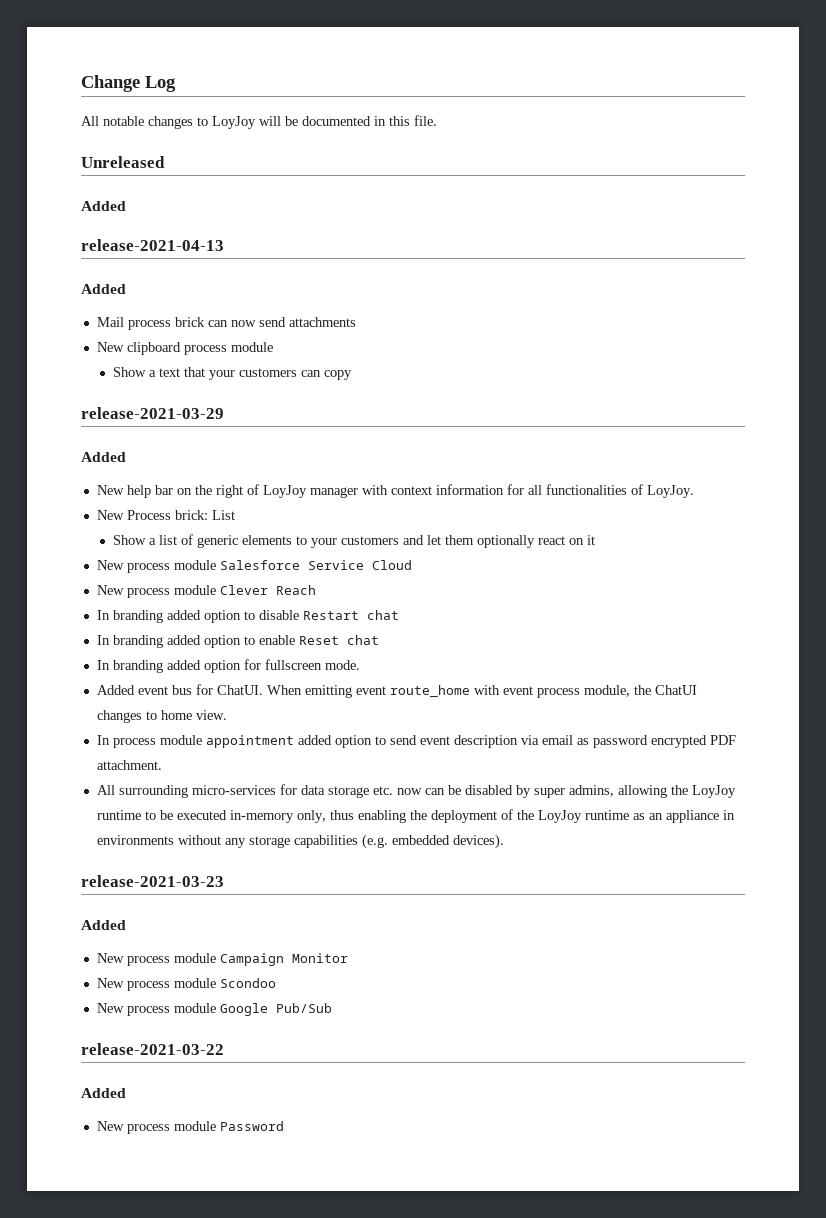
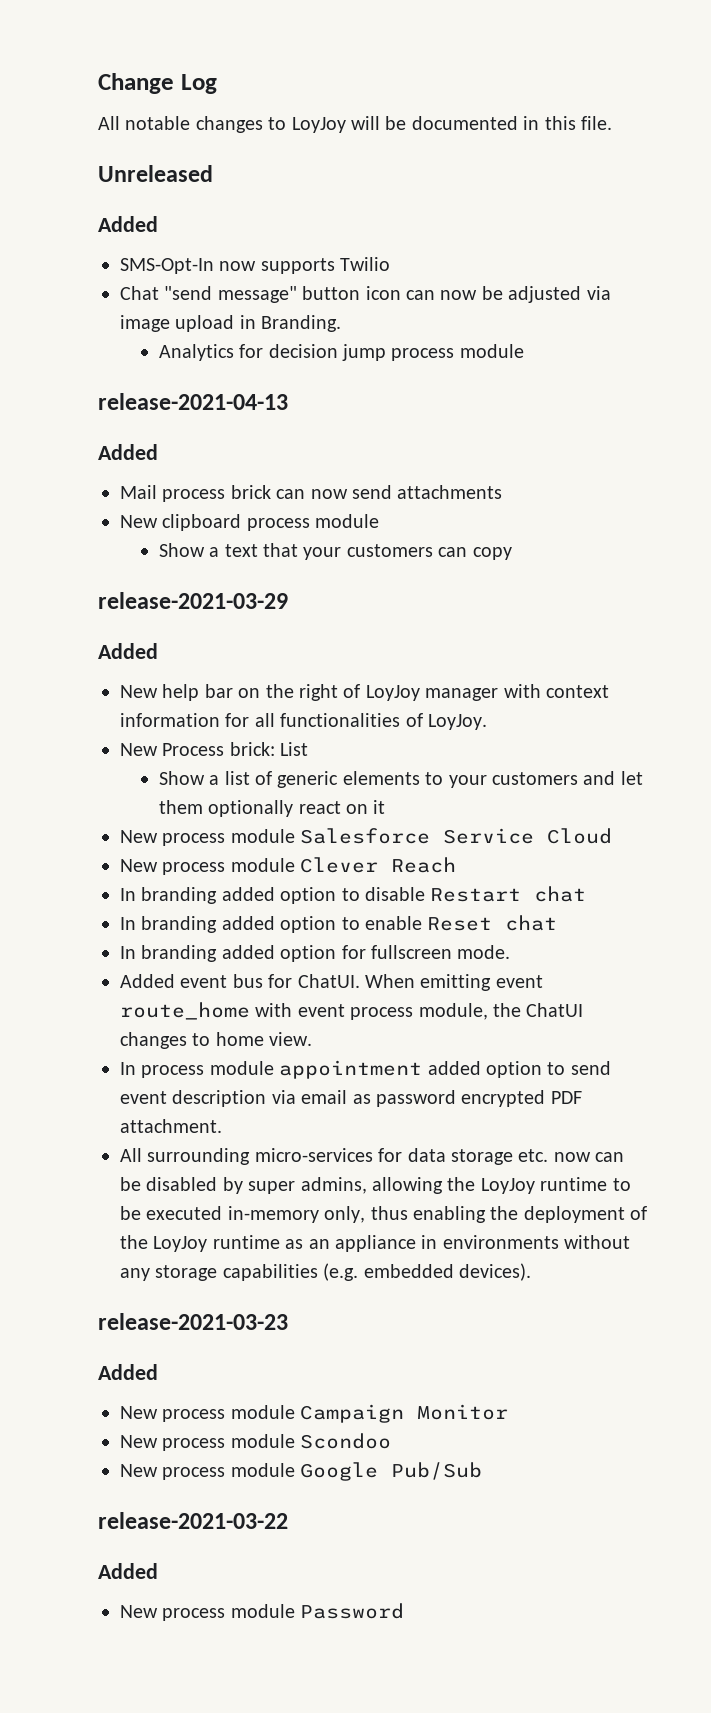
+ SMS-Opt-In now supports Twilio
+ Chat "send message" button icon can now be adjusted via image upload in Branding.
+ Analytics for decision jump process module

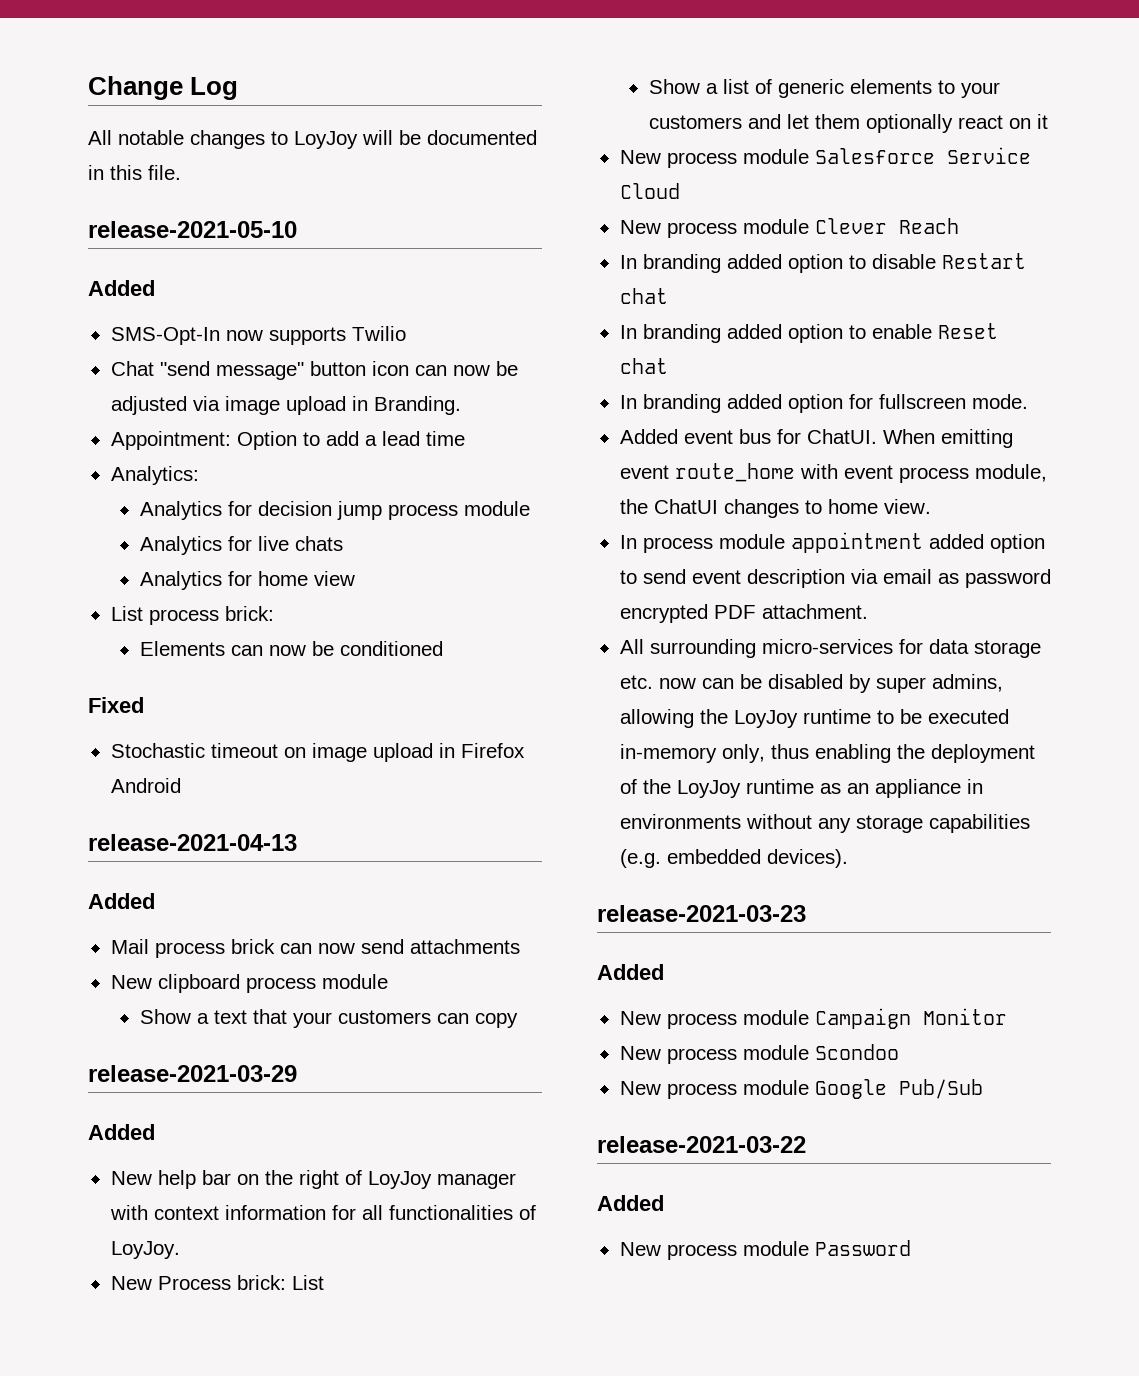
- Unreleased
+ release-2021-05-10
+ Appointment: Option to add a lead time
+ Analytics:
+ Analytics for live chats
+ Analytics for home view
+ List process brick:
+ Elements can now be conditioned
+ Fixed
+ Stochastic timeout on image upload in Firefox Android

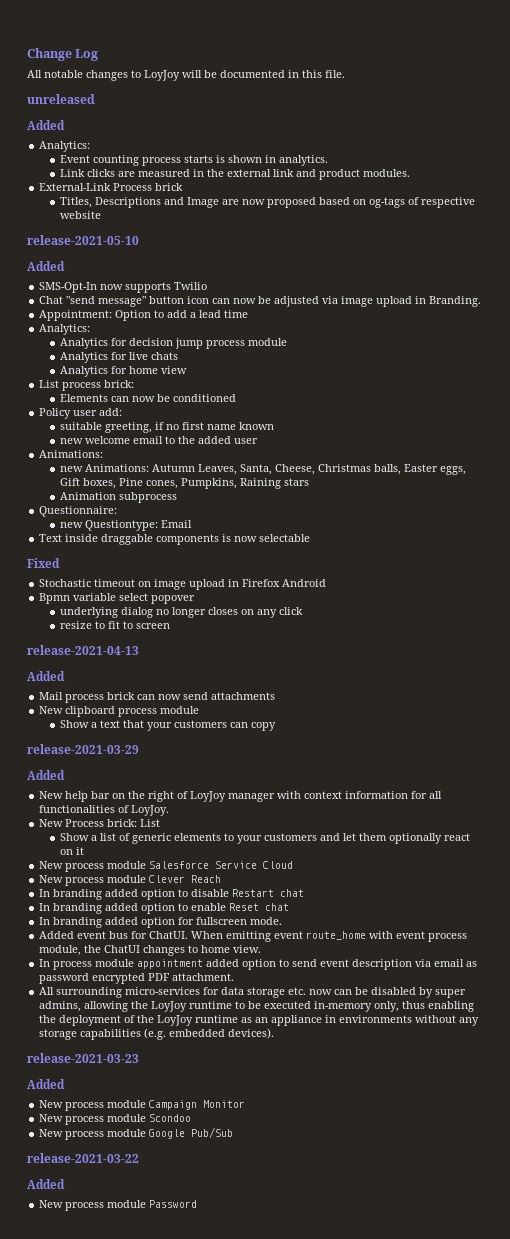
+ unreleased
+ Added
+ Analytics:
+ Event counting process starts is shown in analytics.
+ Link clicks are measured in the external link and product modules.
+ External-Link Process brick
+ Titles, Descriptions and Image are now proposed based on og-tags of respective website
+ Policy user add:
+ suitable greeting, if no first name known
+ new welcome email to the added user
+ Animations:
+ new Animations: Autumn Leaves, Santa, Cheese, Christmas balls, Easter eggs, Gift boxes, Pine cones, Pumpkins, Raining stars
+ Animation subprocess
+ Questionnaire:
+ new Questiontype: Email
+ Text inside draggable components is now selectable
+ Bpmn variable select popover
+ underlying dialog no longer closes on any click
+ resize to fit to screen

